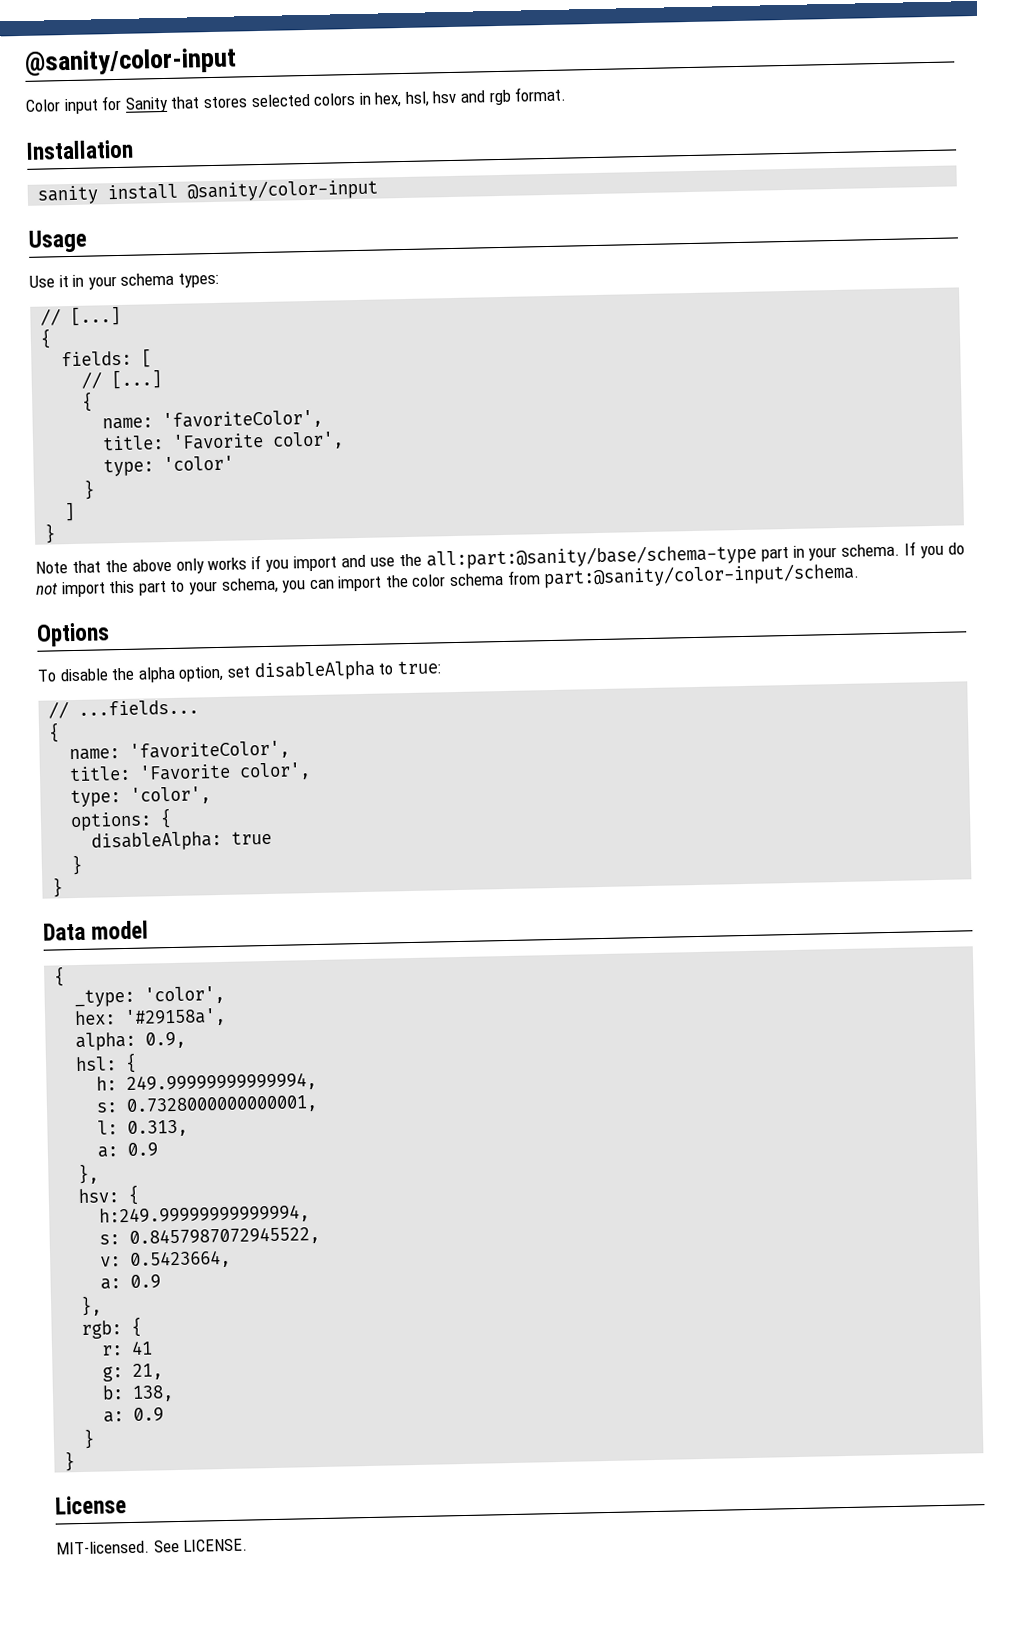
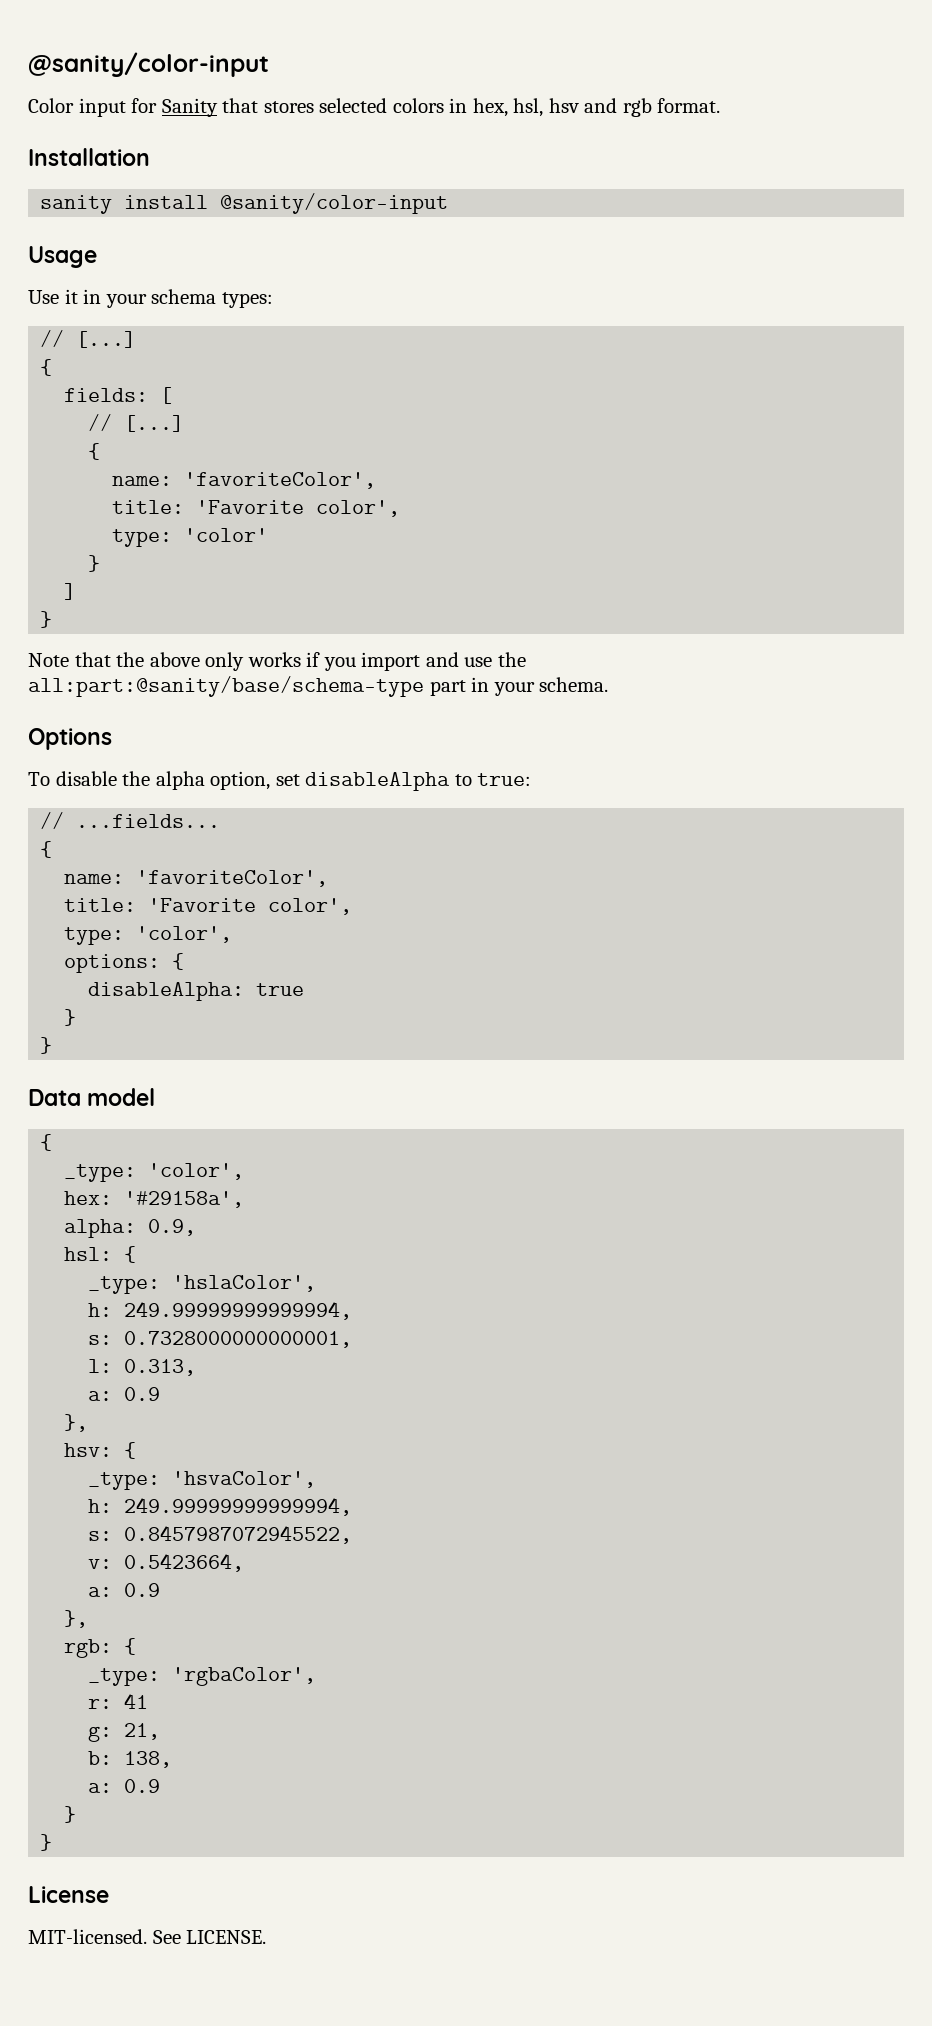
- If you do not import this part to your schema, you can import the color schema from part:@sanity/color-input/schema.
+ _type: 'hslaColor',
- h:249.99999999999994,
+ _type: 'hsvaColor',
+ h: 249.99999999999994,
+ _type: 'rgbaColor',

